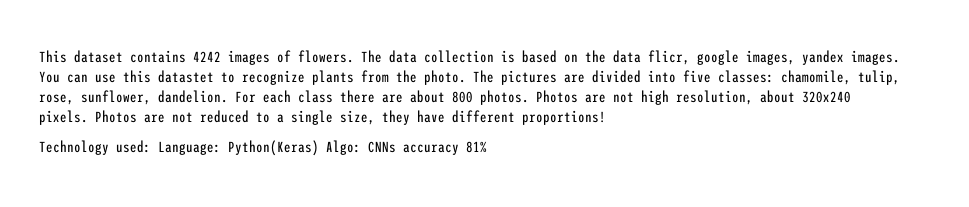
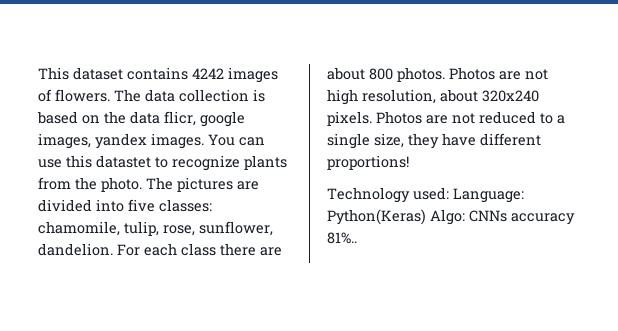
- Technology used: Language: Python(Keras) Algo: CNNs accuracy 81%
+ Technology used: Language: Python(Keras) Algo: CNNs accuracy 81%..

